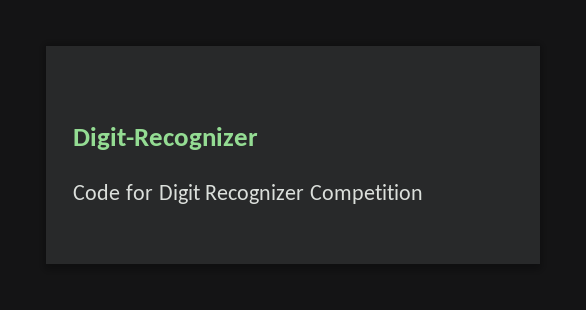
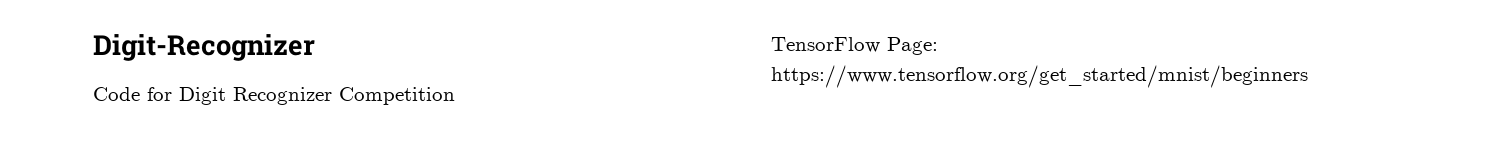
+ TensorFlow Page: https://www.tensorflow.org/get_started/mnist/beginners

